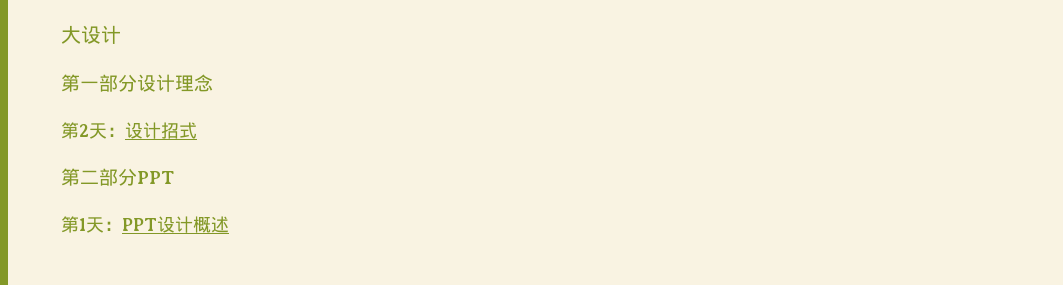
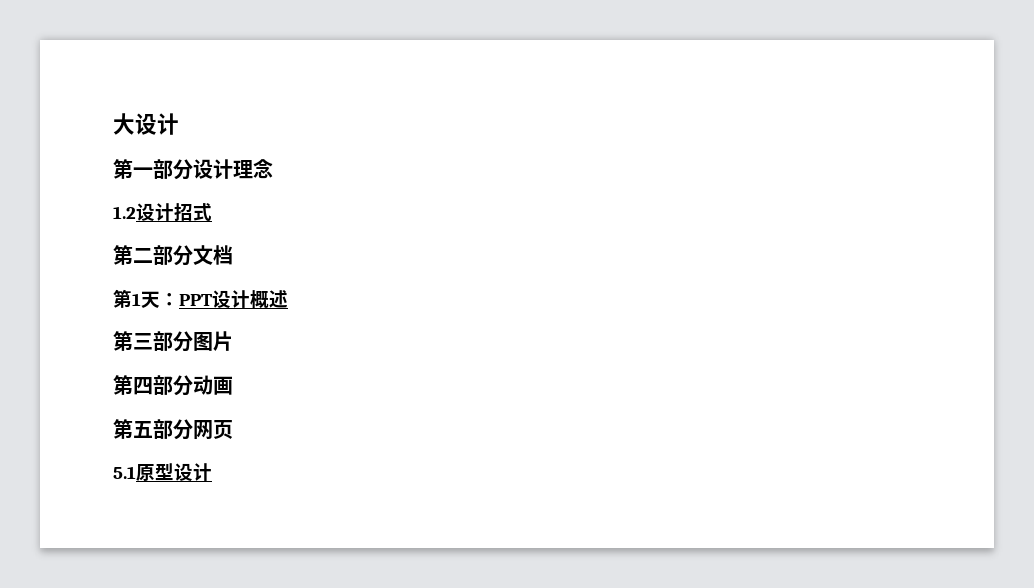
- 第2天：设计招式
+ 1.2设计招式
- 第二部分PPT
+ 第二部分文档
+ 第三部分图片
+ 第四部分动画
+ 第五部分网页
+ 5.1原型设计

